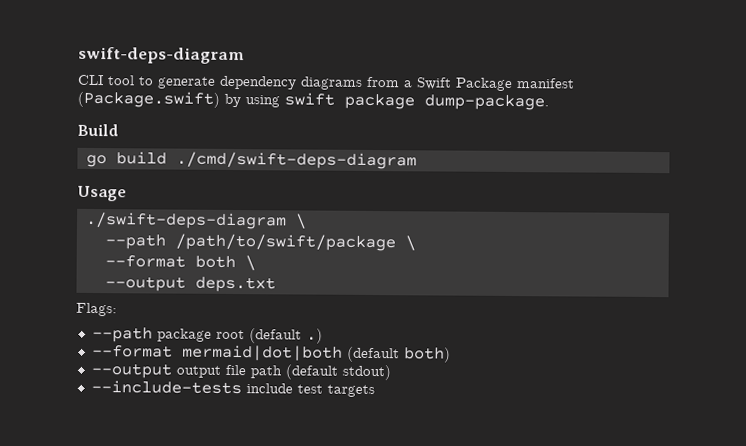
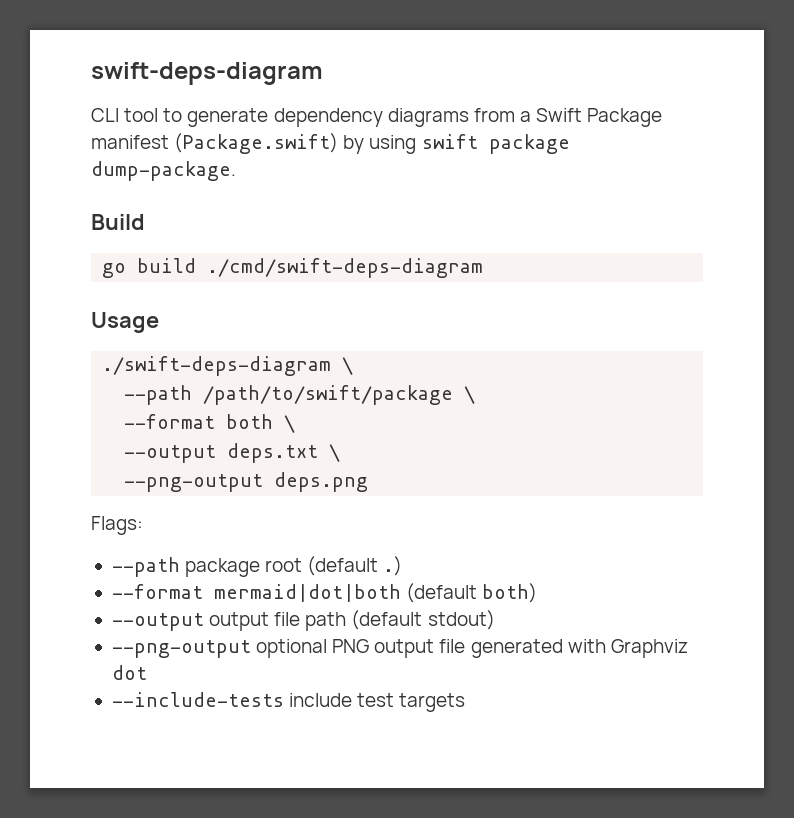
- --output deps.txt
+ --output deps.txt \
+ --png-output deps.png
+ --png-output optional PNG output file generated with Graphviz dot

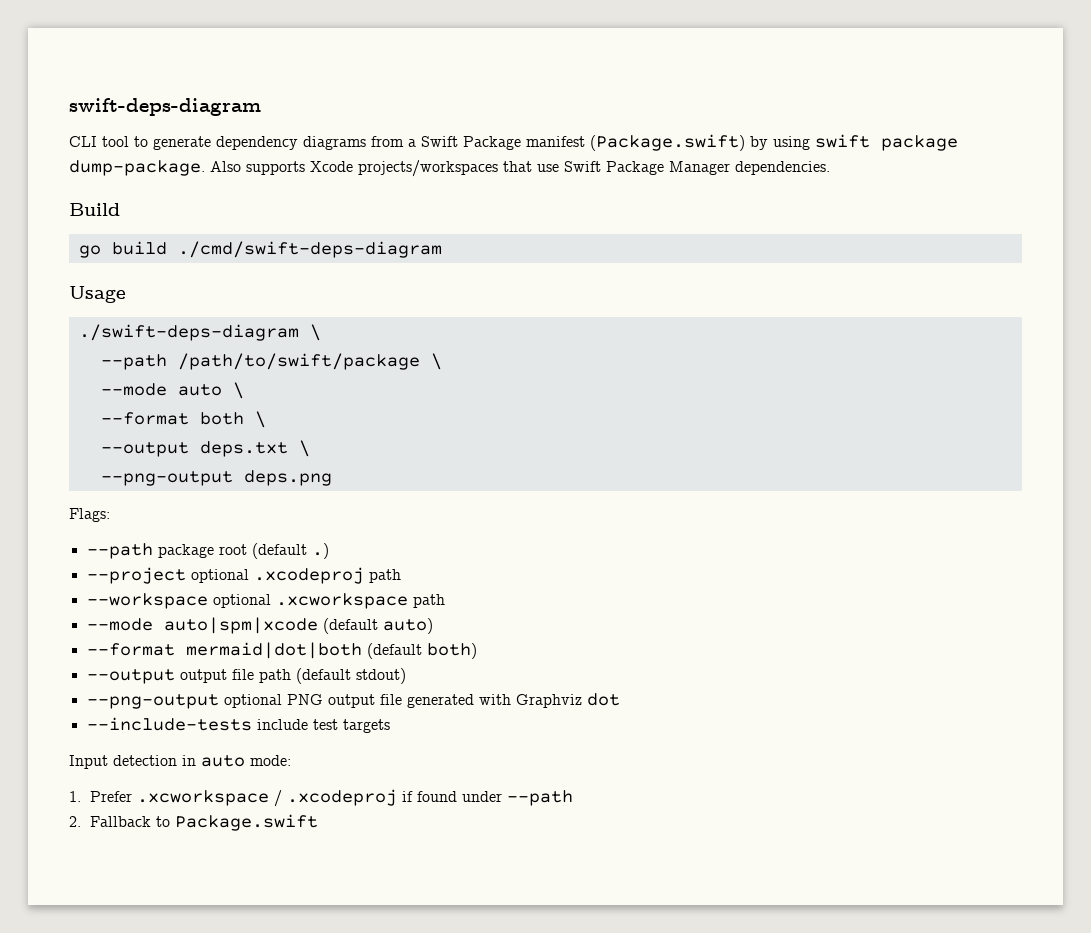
+ Also supports Xcode projects/workspaces that use Swift Package Manager dependencies.
+ --mode auto \
+ --project optional .xcodeproj path
+ --workspace optional .xcworkspace path
+ --mode auto|spm|xcode (default auto)
+ Input detection in auto mode:
+ 1. Prefer .xcworkspace / .xcodeproj if found under --path
+ 2. Fallback to Package.swift

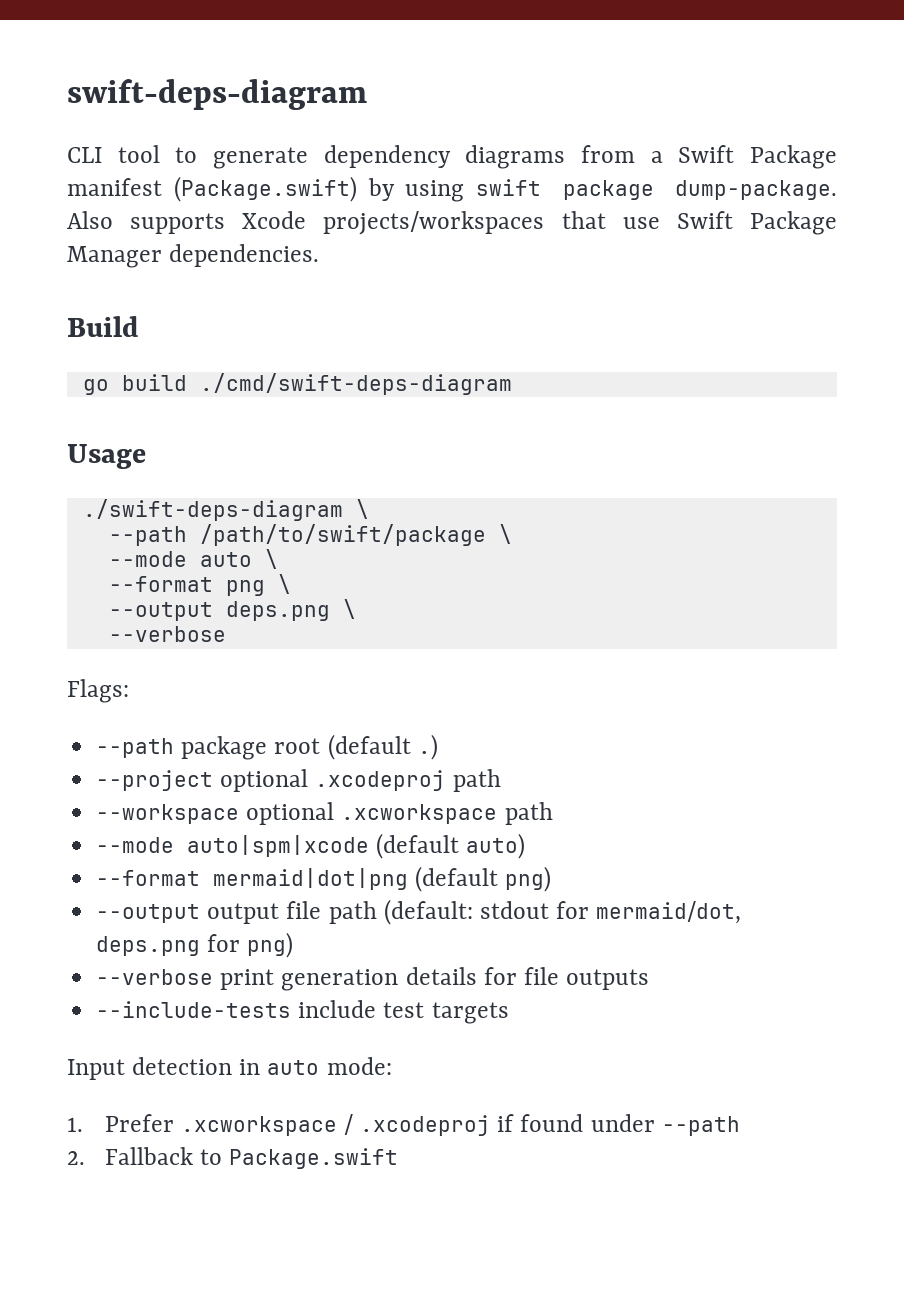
- --format both \
+ --format png \
- --output deps.txt \
- --png-output deps.png
+ --output deps.png \
+ --verbose
- --format mermaid|dot|both (default both)
+ --format mermaid|dot|png (default png)
- --output output file path (default stdout)
- --png-output optional PNG output file generated with Graphviz dot
+ --output output file path (default: stdout for mermaid/dot, deps.png for png)
+ --verbose print generation details for file outputs

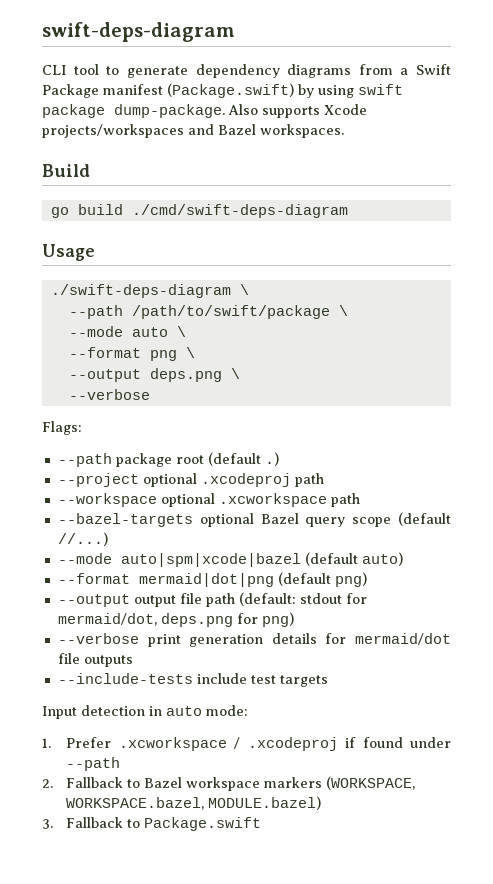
- Also supports Xcode projects/workspaces that use Swift Package Manager dependencies.
+ Also supports Xcode projects/workspaces and Bazel workspaces.
- --mode auto|spm|xcode (default auto)
+ --bazel-targets optional Bazel query scope (default //...)
+ --mode auto|spm|xcode|bazel (default auto)
- --verbose print generation details for file outputs
+ --verbose print generation details for mermaid/dot file outputs
- 2. Fallback to Package.swift
+ 2. Fallback to Bazel workspace markers (WORKSPACE, WORKSPACE.bazel, MODULE.bazel)
+ 3. Fallback to Package.swift

